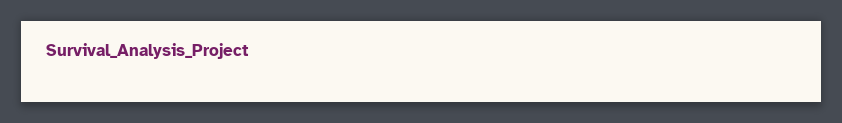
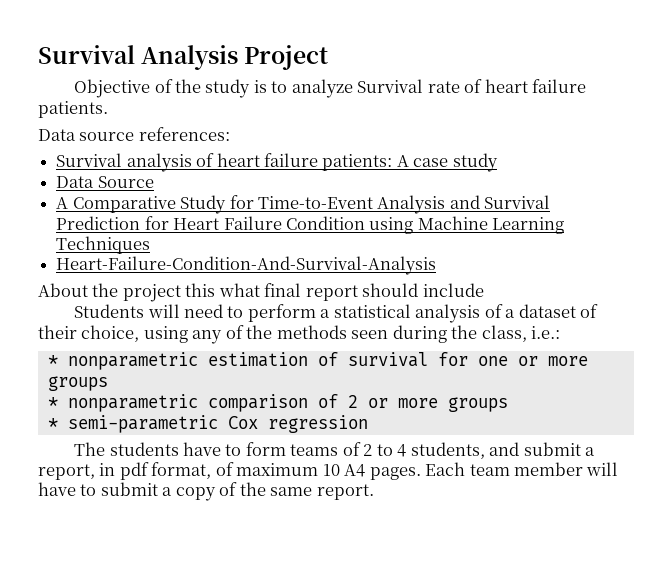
- Survival_Analysis_Project
+ Survival Analysis Project
+ Objective of the study is to analyze Survival rate of heart failure patients.
+ Data source references:
+ Survival analysis of heart failure patients: A case study
+ Data Source
+ A Comparative Study for Time-to-Event Analysis and Survival Prediction for Heart Failure Condition using Machine Learning Techniques
+ Heart-Failure-Condition-And-Survival-Analysis
+ About the project this what final report should include
+ Students will need to perform a statistical analysis of a dataset of their choice, using any of the methods seen during the class, i.e.:
+ * nonparametric estimation of survival for one or more groups
+ * nonparametric comparison of 2 or more groups
+ * semi-parametric Cox regression
+ The students have to form teams of 2 to 4 students, and submit a report, in pdf format, of maximum 10 A4 pages. Each team member will have to submit a copy of the same report.

